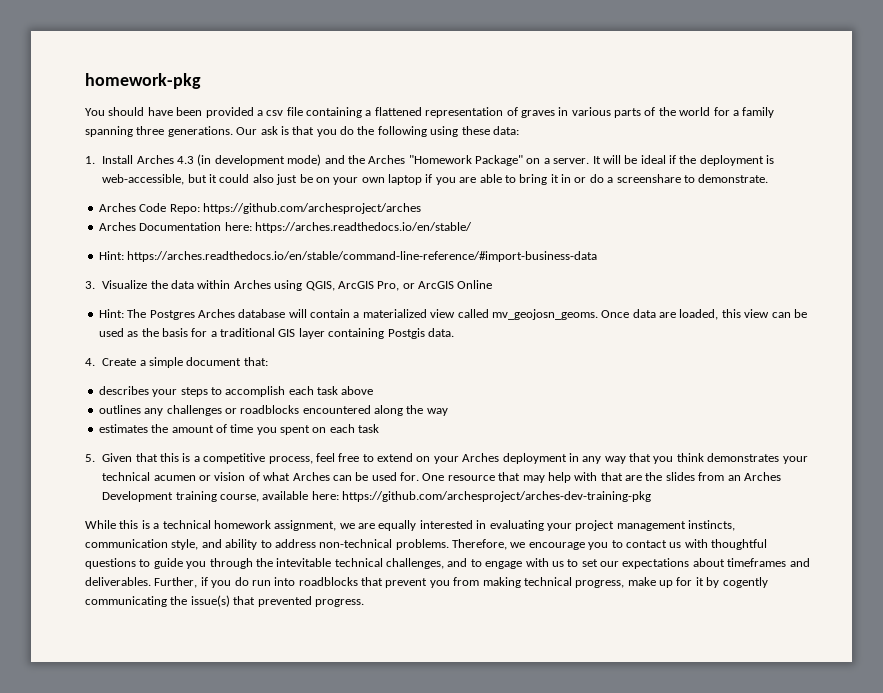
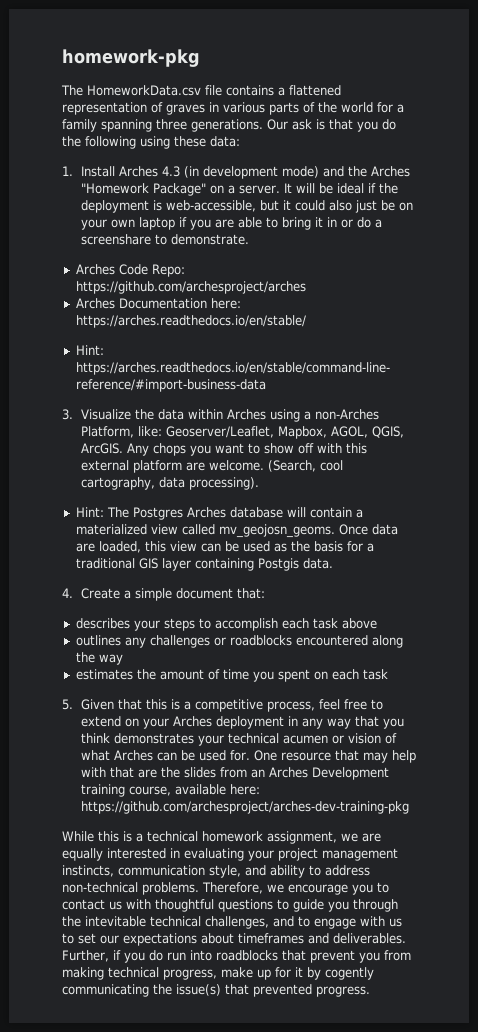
- You should have been provided a csv file containing a flattened representation of graves in various parts of the world for a family spanning three generations.
+ The HomeworkData.csv file contains a flattened representation of graves in various parts of the world for a family spanning three generations.
- 3. Visualize the data within Arches using QGIS, ArcGIS Pro, or ArcGIS Online
+ 3. Visualize the data within Arches using a non-Arches Platform, like: Geoserver/Leaflet, Mapbox, AGOL, QGIS, ArcGIS. Any chops you want to show off with this external platform are welcome. (Search, cool cartography, data processing).

